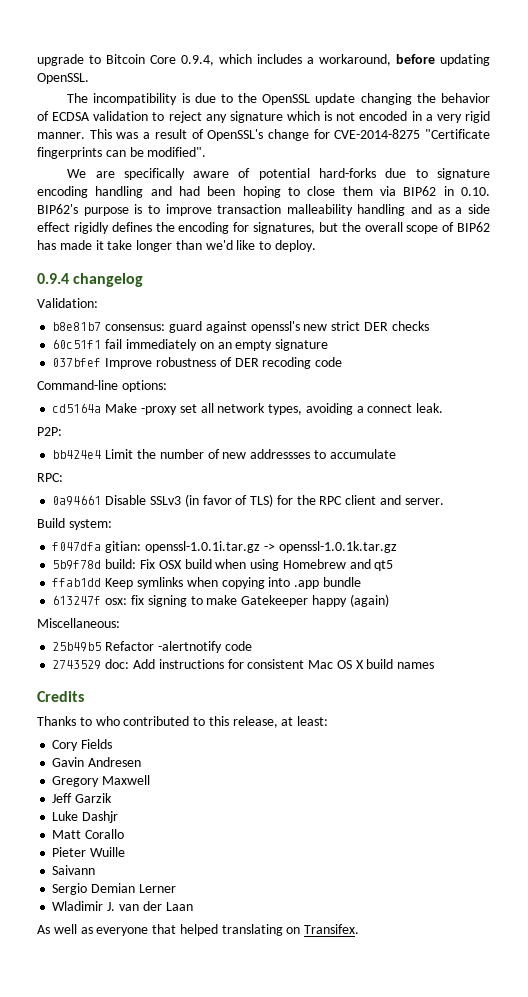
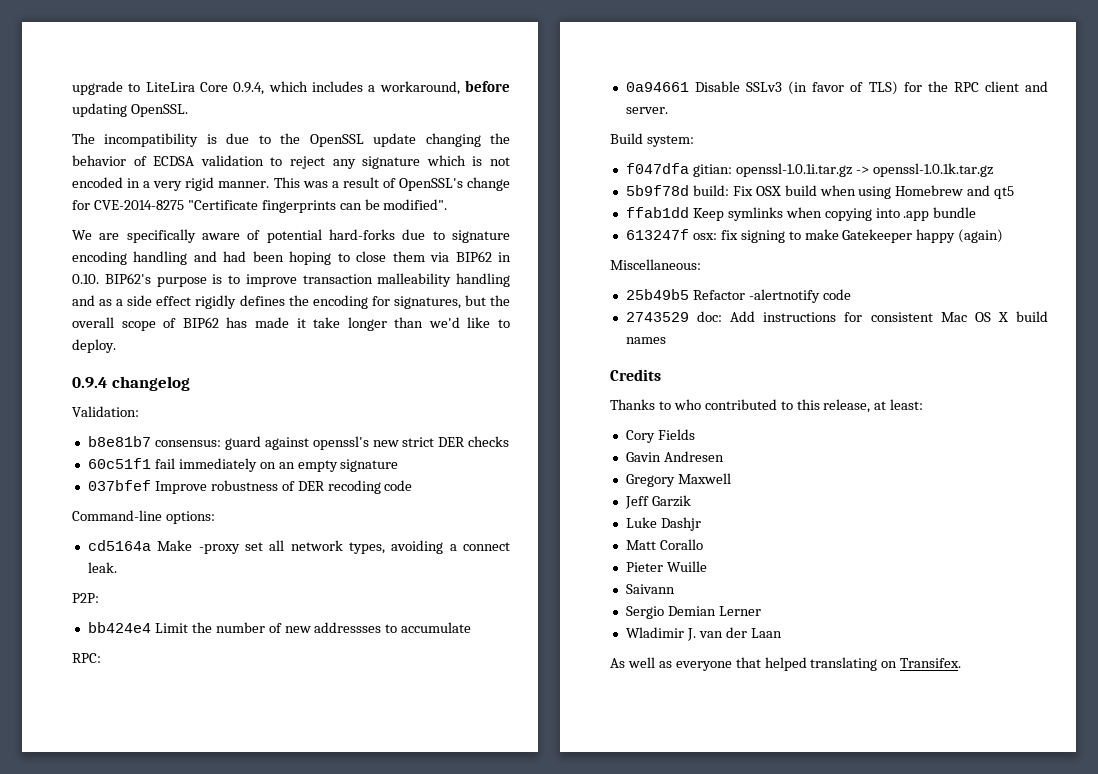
- upgrade to Bitcoin Core 0.9.4, which includes a workaround, before updating OpenSSL.
+ upgrade to LiteLira Core 0.9.4, which includes a workaround, before updating OpenSSL.

